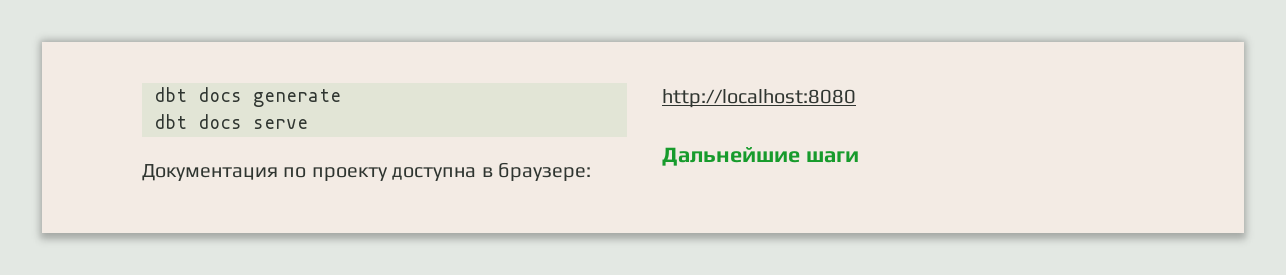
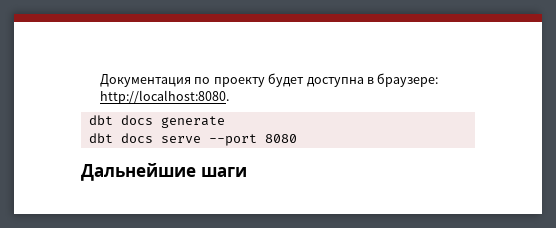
+ Документация по проекту будет доступна в браузере: http://localhost:8080.
- dbt docs serve
- Документация по проекту доступна в браузере: http://localhost:8080
+ dbt docs serve --port 8080

